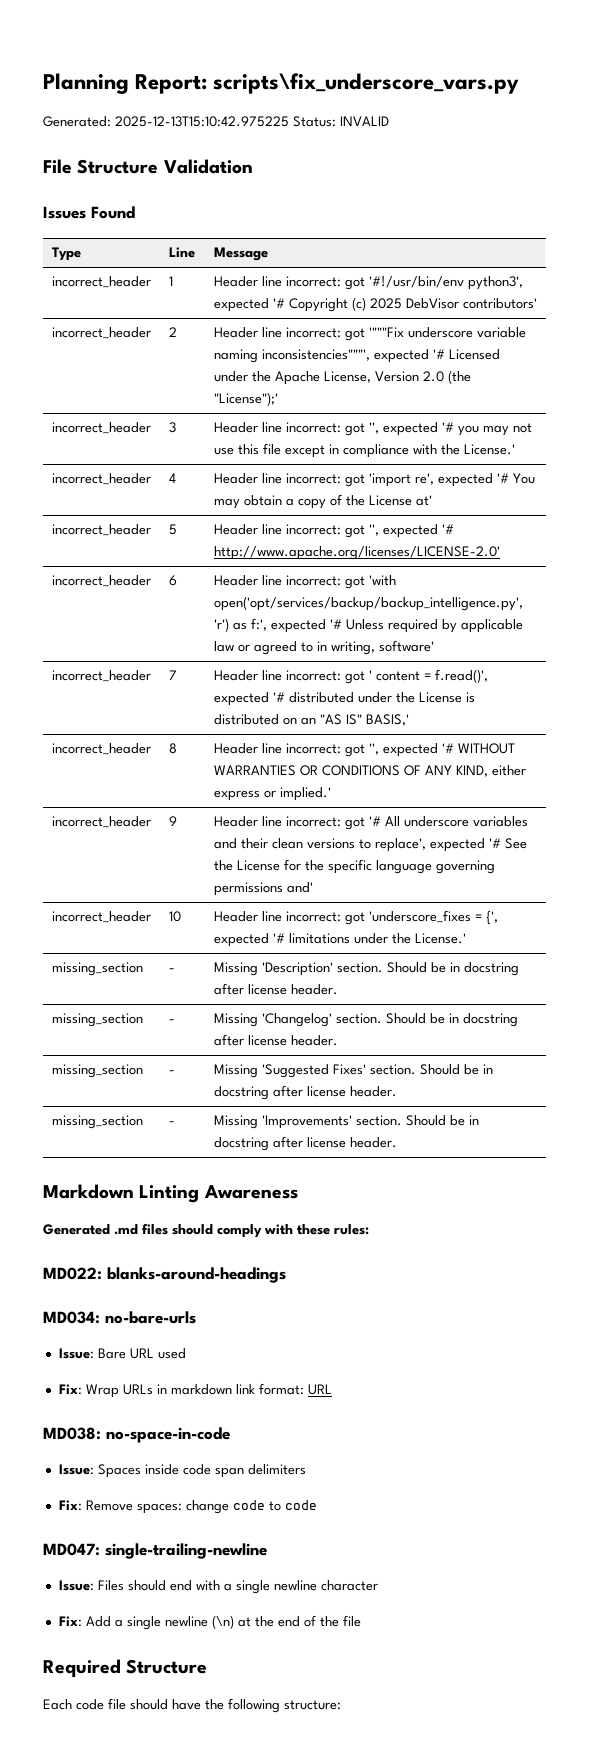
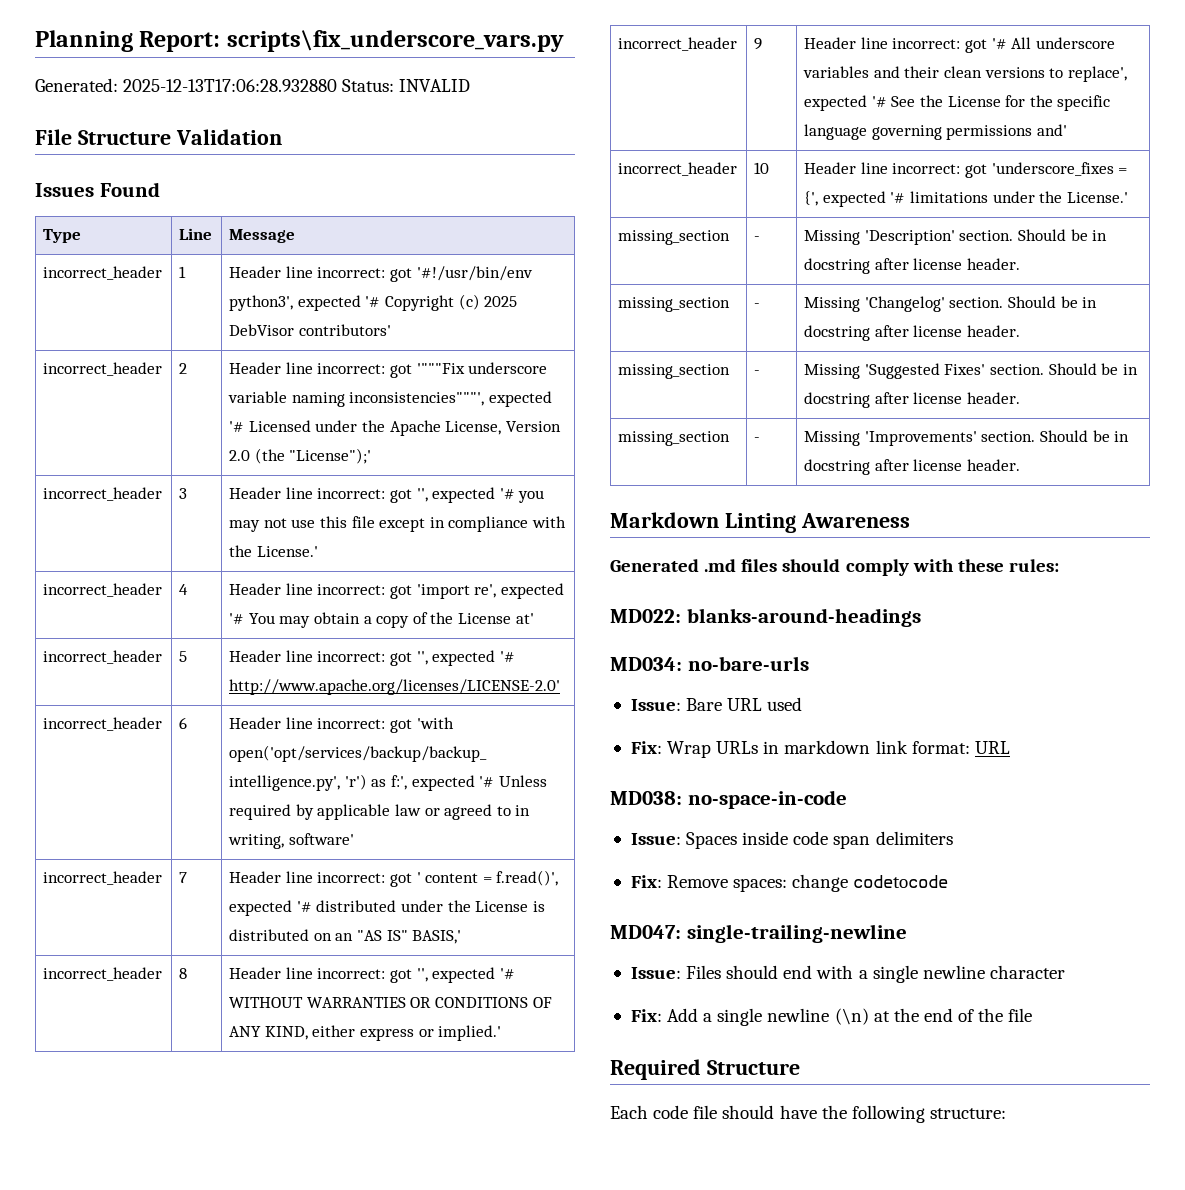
- Generated: 2025-12-13T15:10:42.975225 Status: INVALID
+ Generated: 2025-12-13T17:06:28.932880 Status: INVALID
- Fix: Remove spaces: change code to code
+ Fix: Remove spaces: change codetocode

